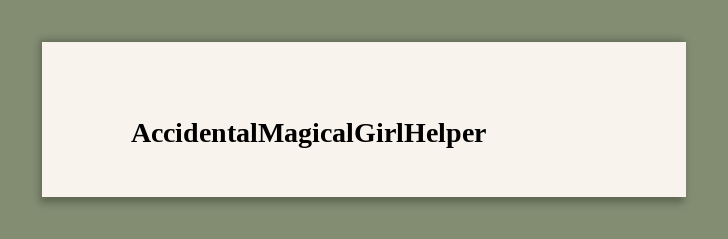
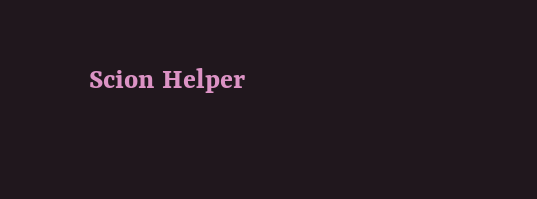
- AccidentalMagicalGirlHelper
+ Scion Helper

